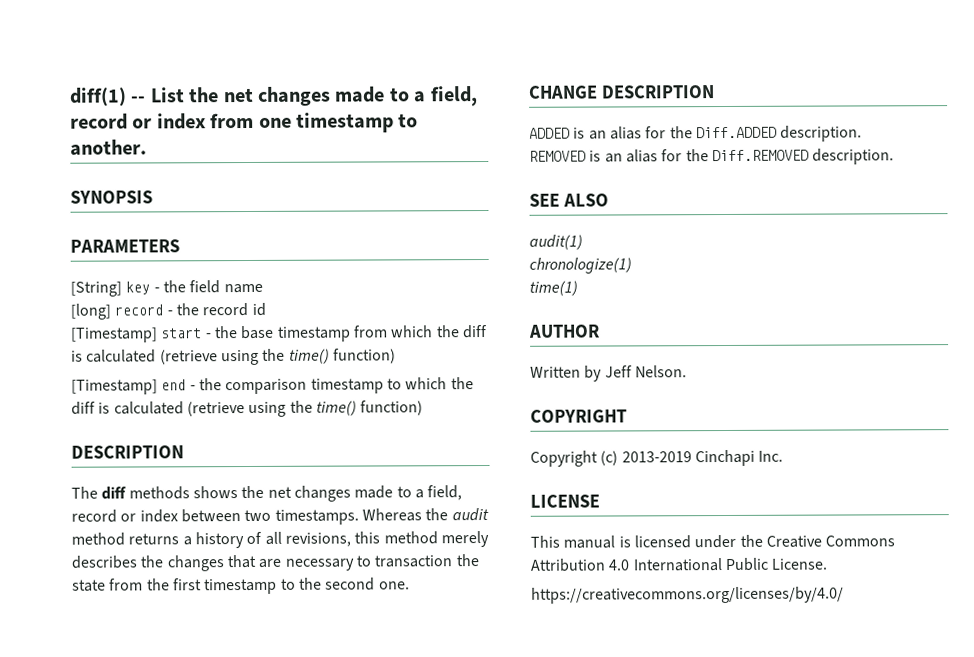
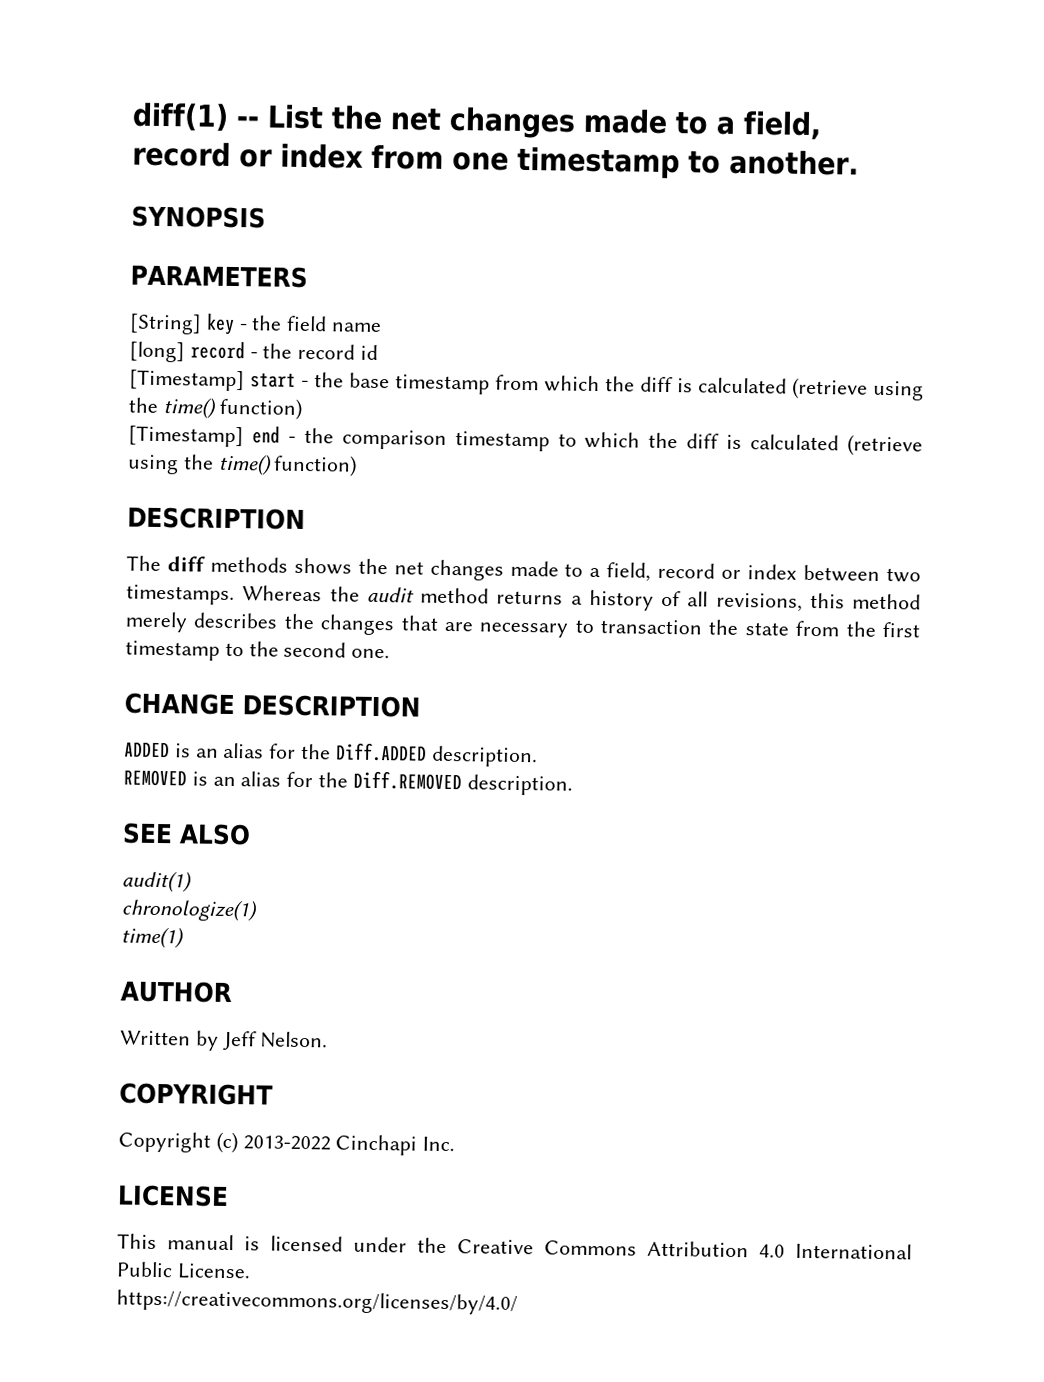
- Copyright (c) 2013-2019 Cinchapi Inc.
+ Copyright (c) 2013-2022 Cinchapi Inc.

